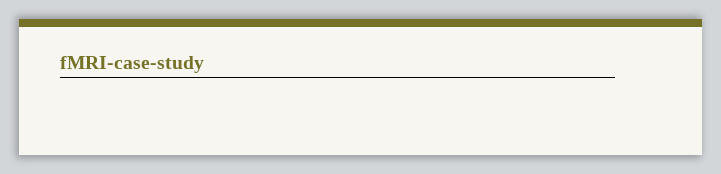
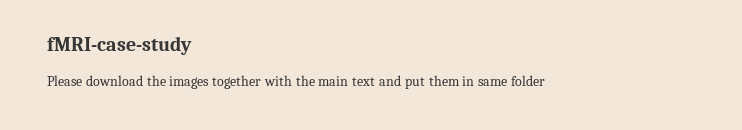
+ Please download the images together with the main text and put them in same folder

